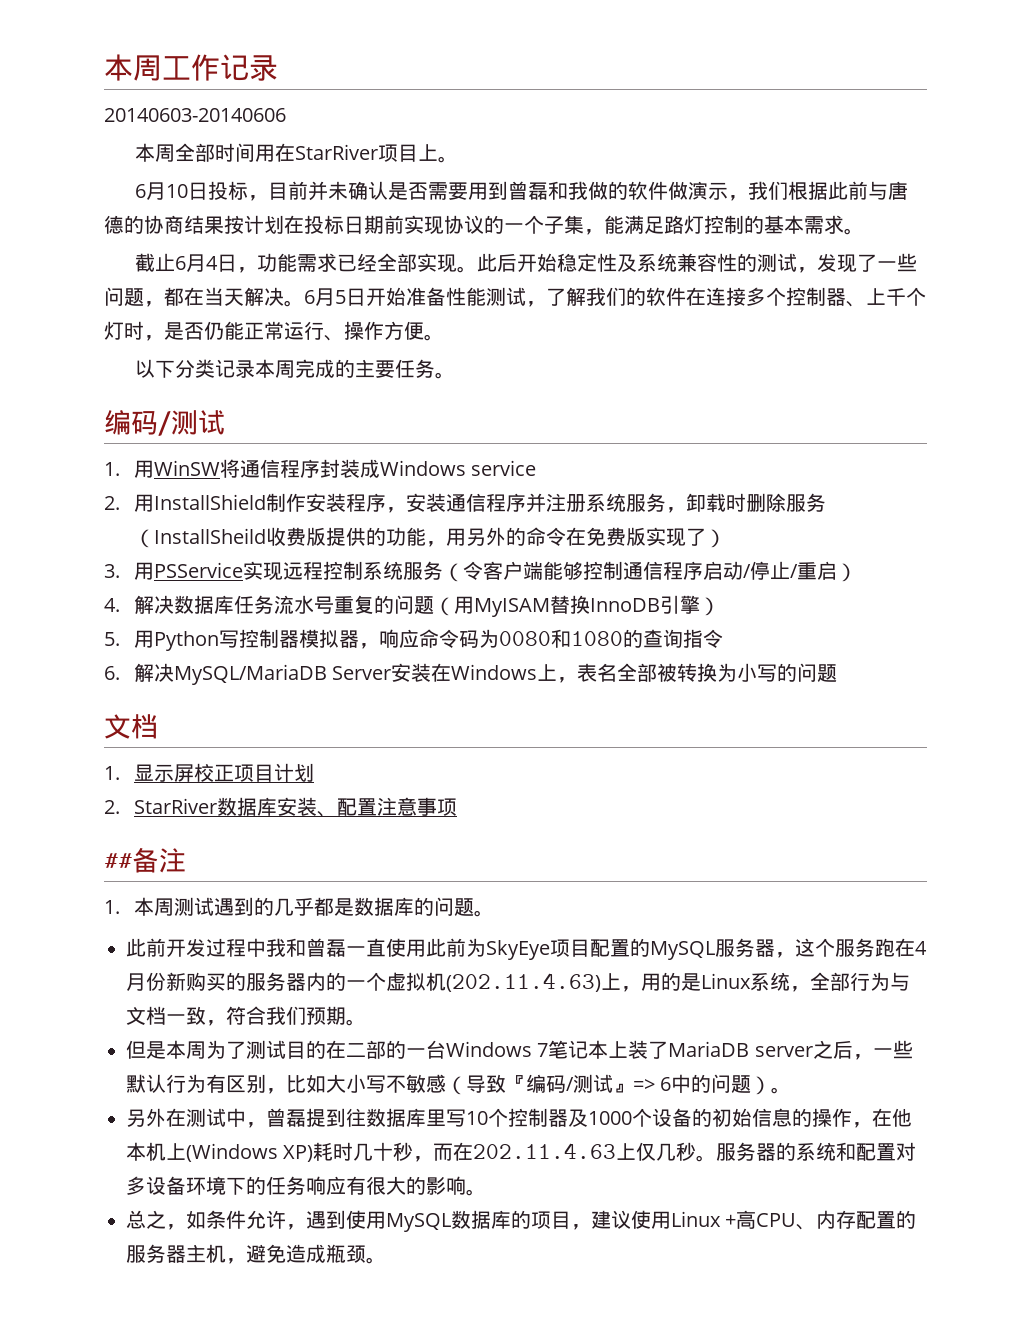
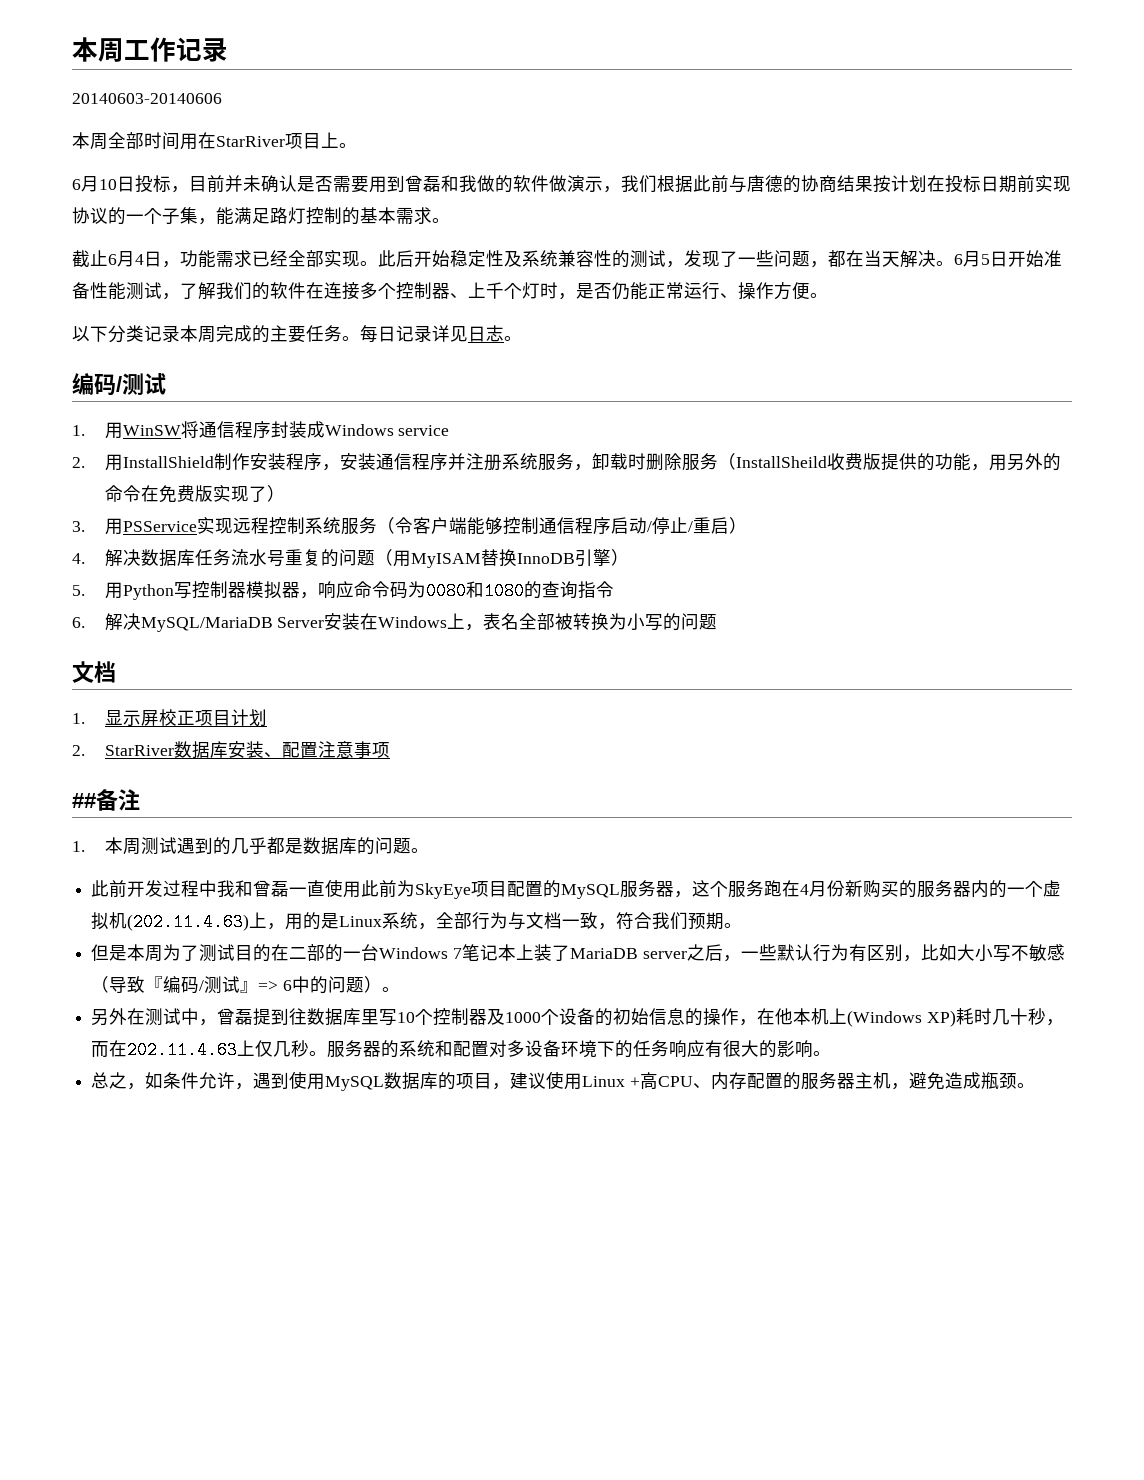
+ 每日记录详见日志。

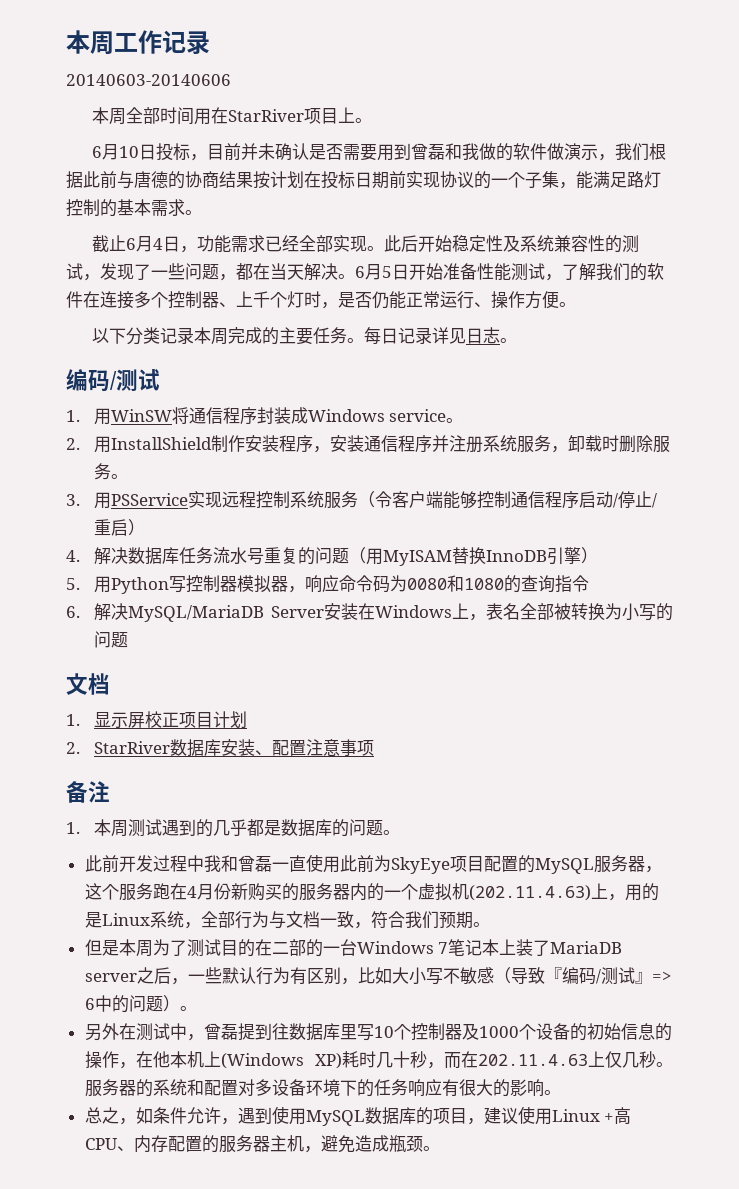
- 1.用WinSW将通信程序封装成Windows service
+ 1.用WinSW将通信程序封装成Windows service。
- 2.用InstallShield制作安装程序，安装通信程序并注册系统服务，卸载时删除服务（InstallSheild收费版提供的功能，用另外的命令在免费版实现了）
+ 2.用InstallShield制作安装程序，安装通信程序并注册系统服务，卸载时删除服务。
- ##备注
+ 备注

